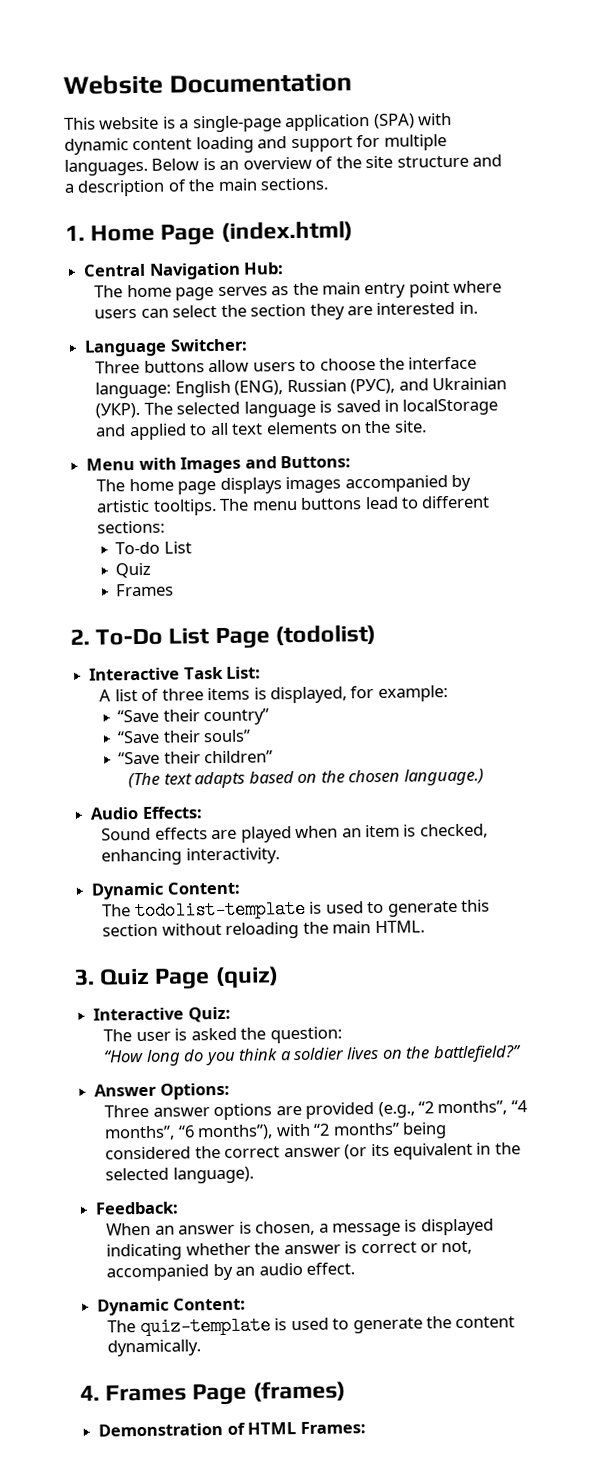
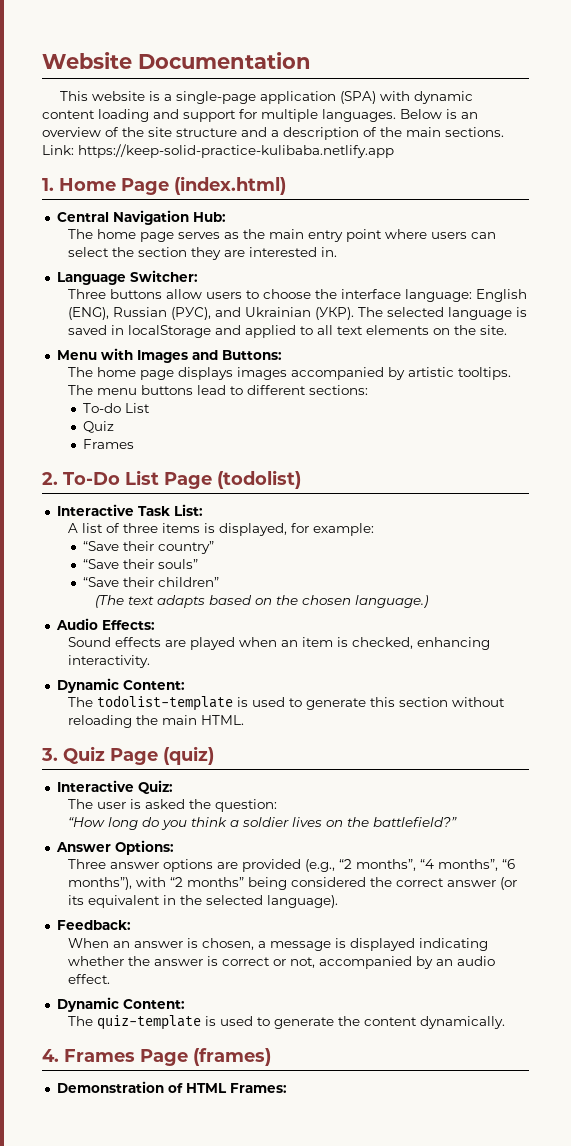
+ Link: https://keep-solid-practice-kulibaba.netlify.app

